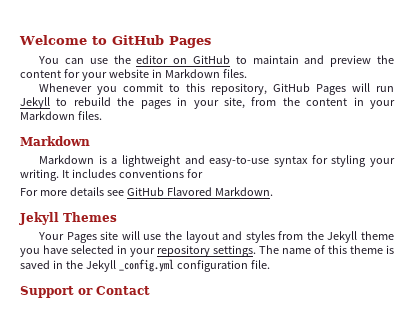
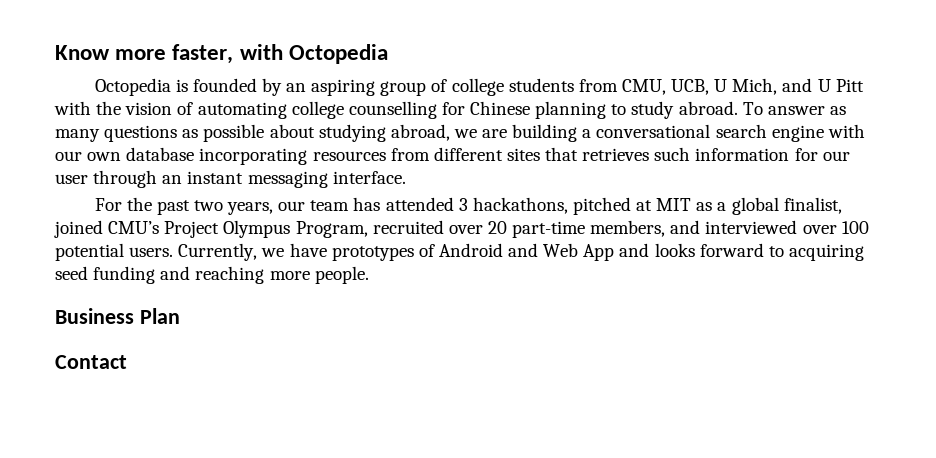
- Welcome to GitHub Pages
- You can use the editor on GitHub to maintain and preview the content for your website in Markdown files.
- Whenever you commit to this repository, GitHub Pages will run Jekyll to rebuild the pages in your site, from the content in your Markdown files.
- Markdown
- Markdown is a lightweight and easy-to-use syntax for styling your writing. It includes conventions for
- For more details see GitHub Flavored Markdown.
- Jekyll Themes
- Your Pages site will use the layout and styles from the Jekyll theme you have selected in your repository settings. The name of this theme is saved in the Jekyll _config.yml configuration file.
- Support or Contact
+ Know more faster, with Octopedia
+ Octopedia is founded by an aspiring group of college students from CMU, UCB, U Mich, and U Pitt with the vision of automating college counselling for Chinese planning to study abroad. To answer as many questions as possible about studying abroad, we are building a conversational search engine with our own database incorporating resources from different sites that retrieves such information for our user through an instant messaging interface.
+ For the past two years, our team has attended 3 hackathons, pitched at MIT as a global finalist, joined CMU’s Project Olympus Program, recruited over 20 part-time members, and interviewed over 100 potential users. Currently, we have prototypes of Android and Web App and looks forward to acquiring seed funding and reaching more people.
+ Business Plan
+ Contact

